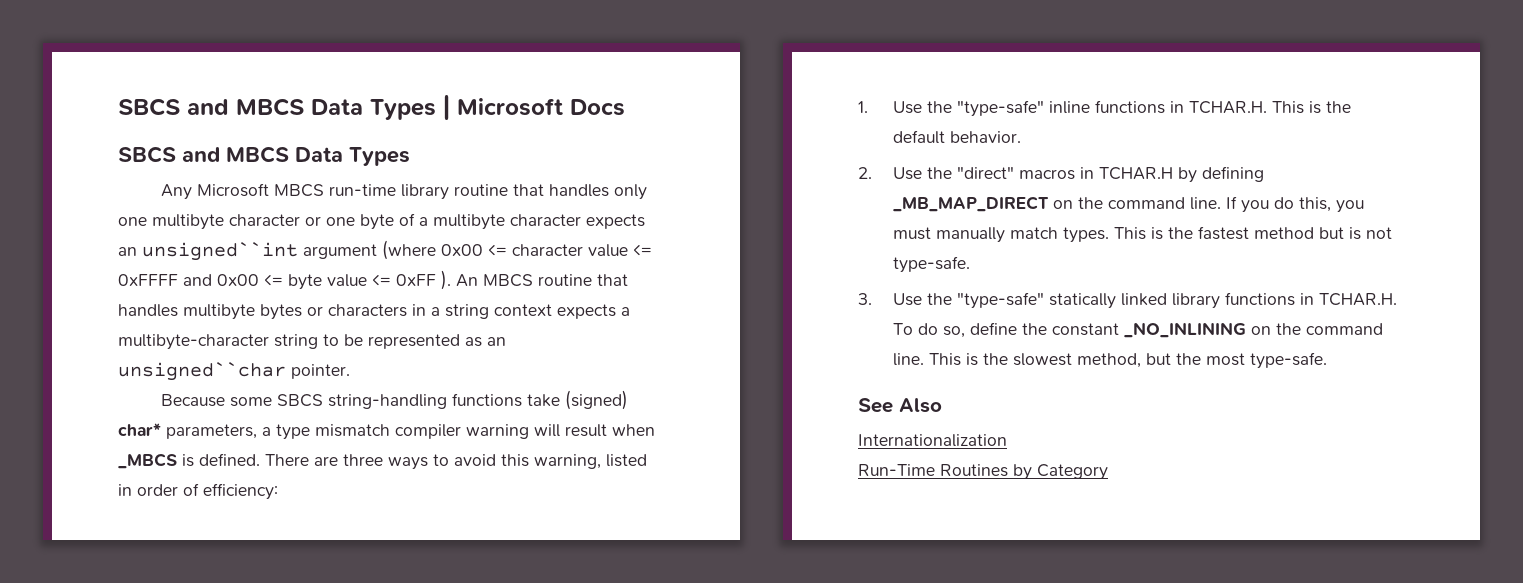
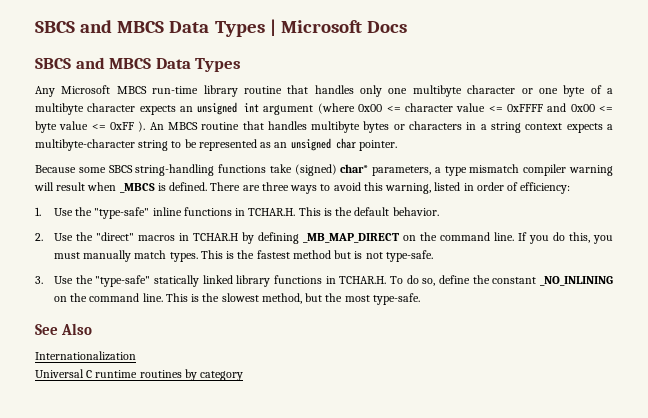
- Any Microsoft MBCS run-time library routine that handles only one multibyte character or one byte of a multibyte character expects an unsigned``int argument (where 0x00 <= character value <= 0xFFFF and 0x00 <= byte value <= 0xFF ).
+ Any Microsoft MBCS run-time library routine that handles only one multibyte character or one byte of a multibyte character expects an unsigned int argument (where 0x00 <= character value <= 0xFFFF and 0x00 <= byte value <= 0xFF ).
- An MBCS routine that handles multibyte bytes or characters in a string context expects a multibyte-character string to be represented as an unsigned``char pointer.
+ An MBCS routine that handles multibyte bytes or characters in a string context expects a multibyte-character string to be represented as an unsigned char pointer.
- Run-Time Routines by Category
+ Universal C runtime routines by category

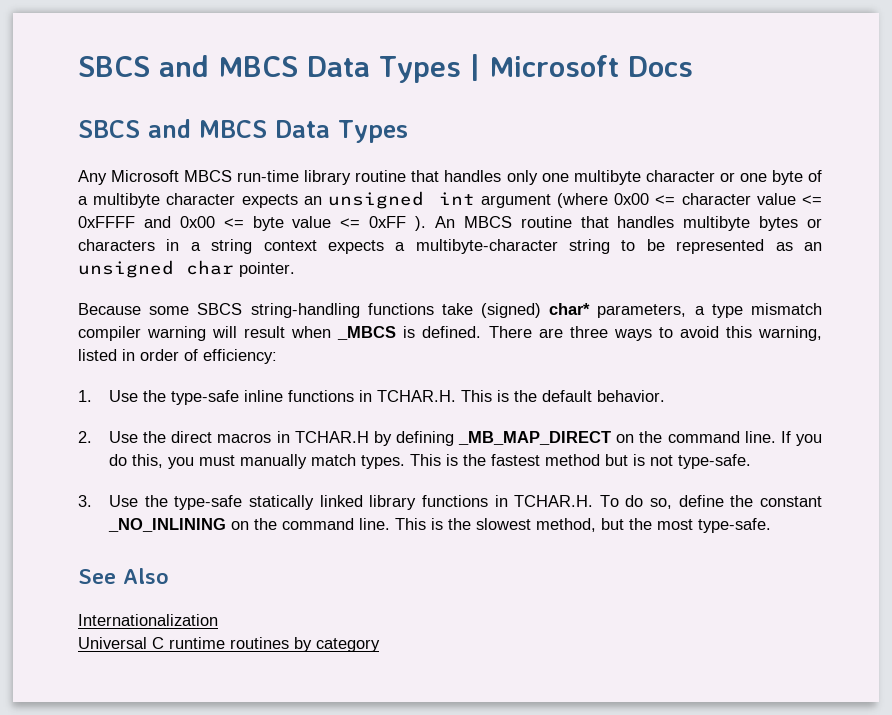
- 1. Use the "type-safe" inline functions in TCHAR.H. This is the default behavior.
+ 1. Use the type-safe inline functions in TCHAR.H. This is the default behavior.
- 2. Use the "direct" macros in TCHAR.H by defining _MB_MAP_DIRECT on the command line.
+ 2. Use the direct macros in TCHAR.H by defining _MB_MAP_DIRECT on the command line.
- 3. Use the "type-safe" statically linked library functions in TCHAR.H. To do so, define the constant _NO_INLINING on the command line.
+ 3. Use the type-safe statically linked library functions in TCHAR.H. To do so, define the constant _NO_INLINING on the command line.

